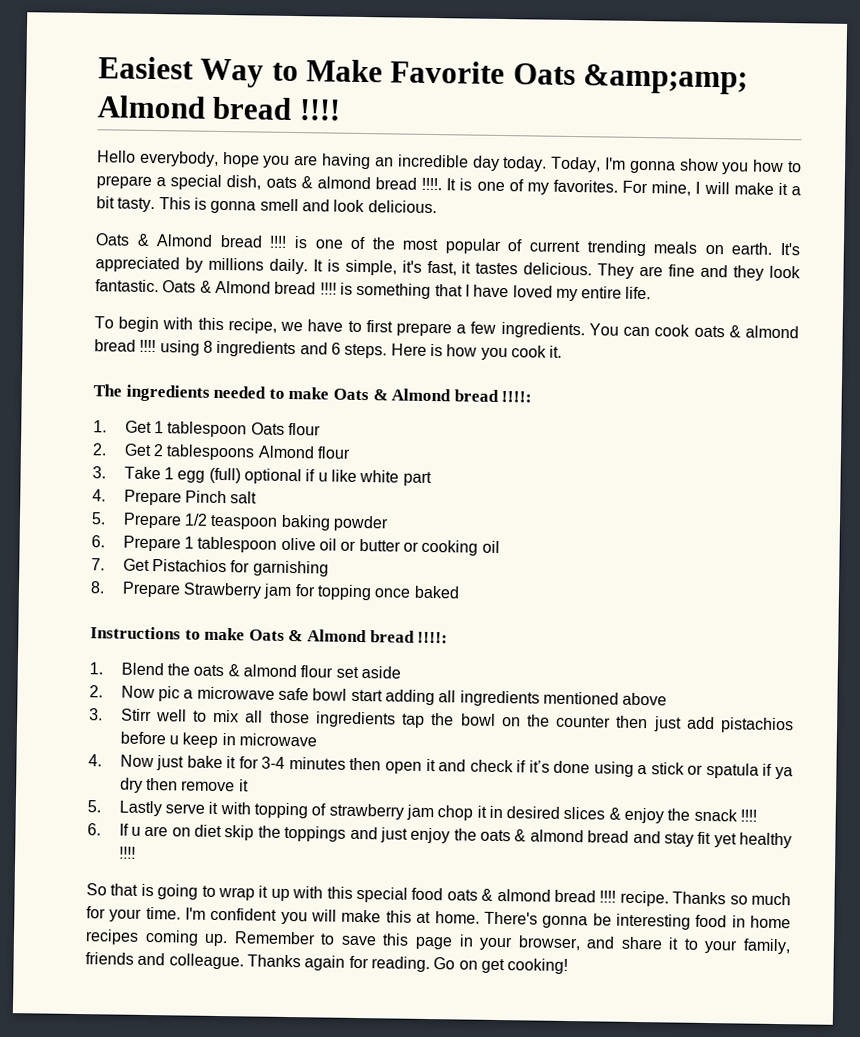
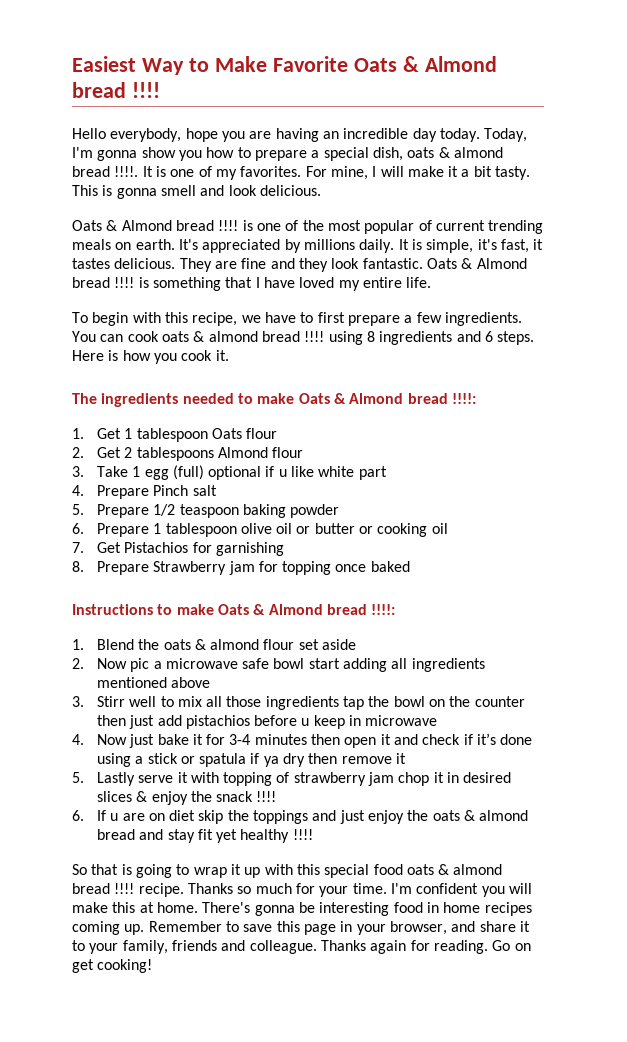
- Easiest Way to Make Favorite Oats &amp;amp; Almond bread !!!!
+ Easiest Way to Make Favorite Oats & Almond bread !!!!

